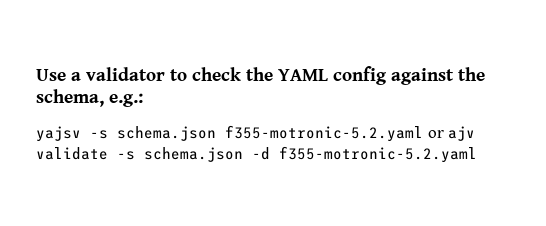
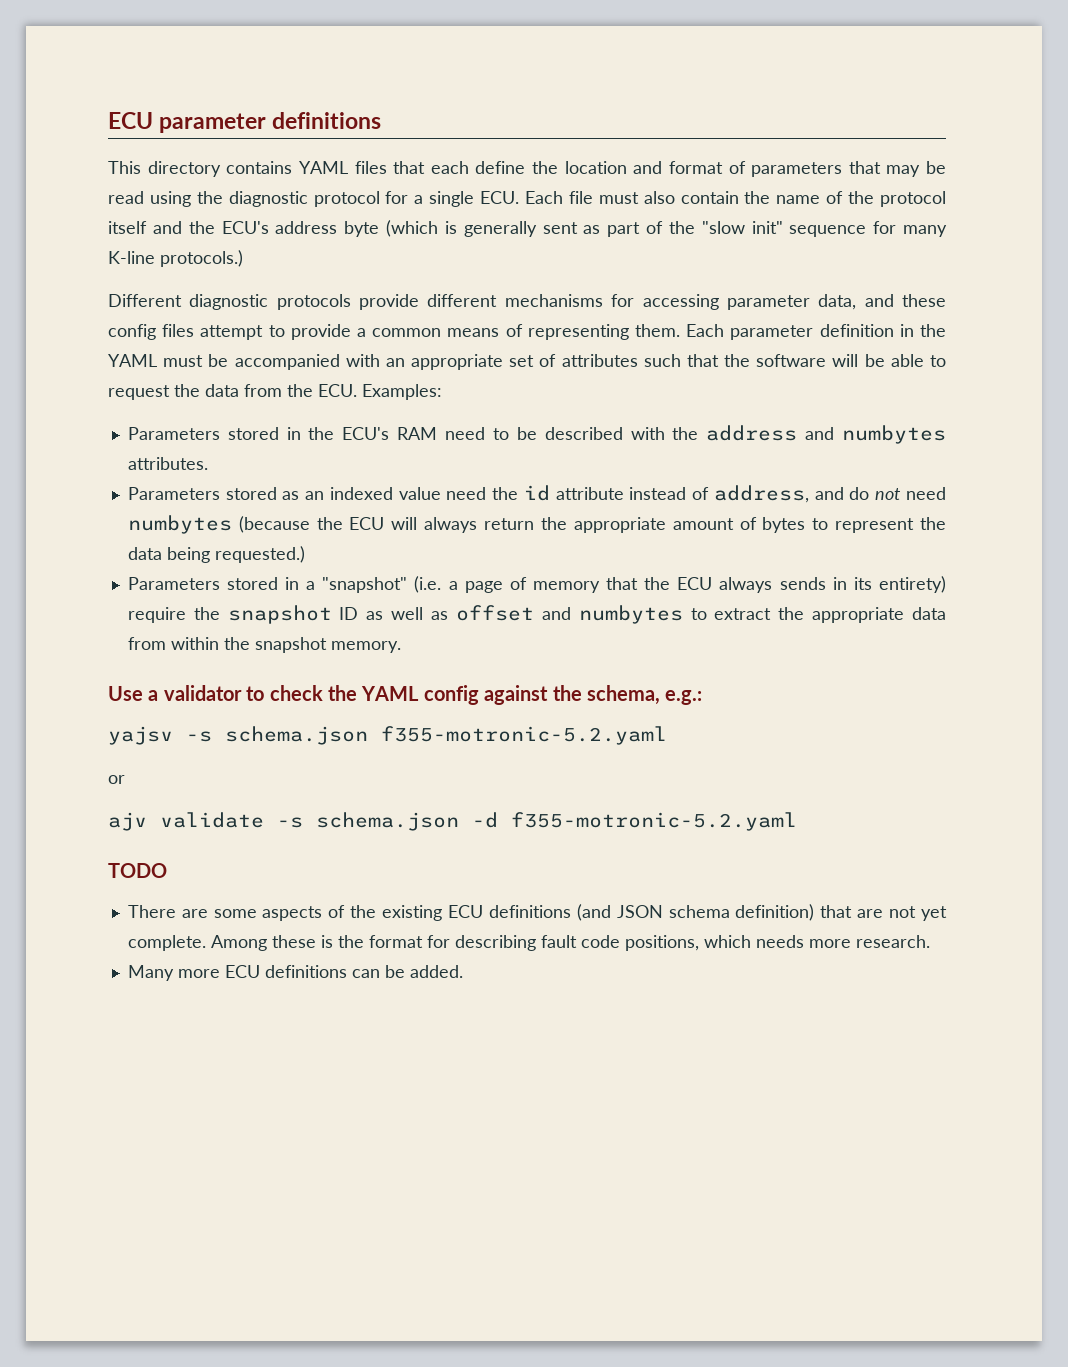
+ ECU parameter definitions
+ This directory contains YAML files that each define the location and format of parameters that may be read using the diagnostic protocol for a single ECU. Each file must also contain the name of the protocol itself and the ECU's address byte (which is generally sent as part of the "slow init" sequence for many K-line protocols.)
+ Different diagnostic protocols provide different mechanisms for accessing parameter data, and these config files attempt to provide a common means of representing them. Each parameter definition in the YAML must be accompanied with an appropriate set of attributes such that the software will be able to request the data from the ECU. Examples:
+ Parameters stored in the ECU's RAM need to be described with the address and numbytes attributes.
+ Parameters stored as an indexed value need the id attribute instead of address, and do not need numbytes (because the ECU will always return the appropriate amount of bytes to represent the data being requested.)
+ Parameters stored in a "snapshot" (i.e. a page of memory that the ECU always sends in its entirety) require the snapshot ID as well as offset and numbytes to extract the appropriate data from within the snapshot memory.
- yajsv -s schema.json f355-motronic-5.2.yaml or ajv validate -s schema.json -d f355-motronic-5.2.yaml
+ yajsv -s schema.json f355-motronic-5.2.yaml
+ or
+ ajv validate -s schema.json -d f355-motronic-5.2.yaml
+ TODO
+ There are some aspects of the existing ECU definitions (and JSON schema definition) that are not yet complete. Among these is the format for describing fault code positions, which needs more research.
+ Many more ECU definitions can be added.

